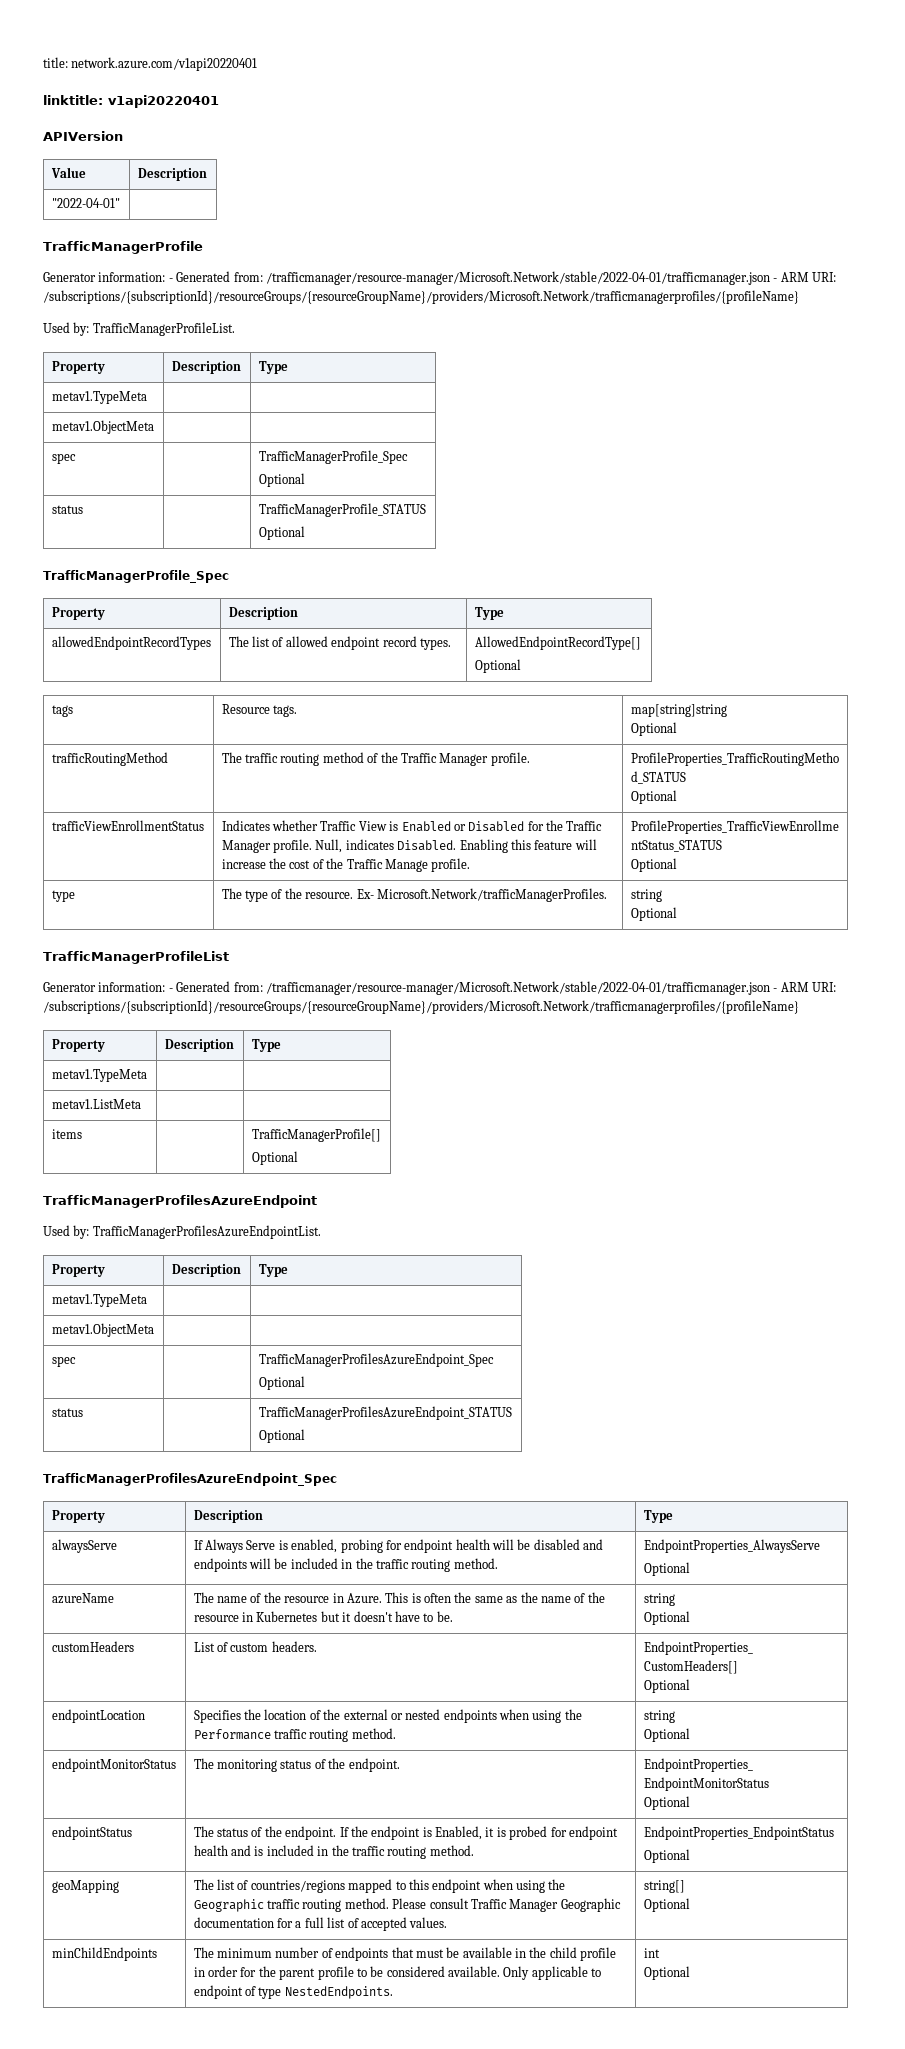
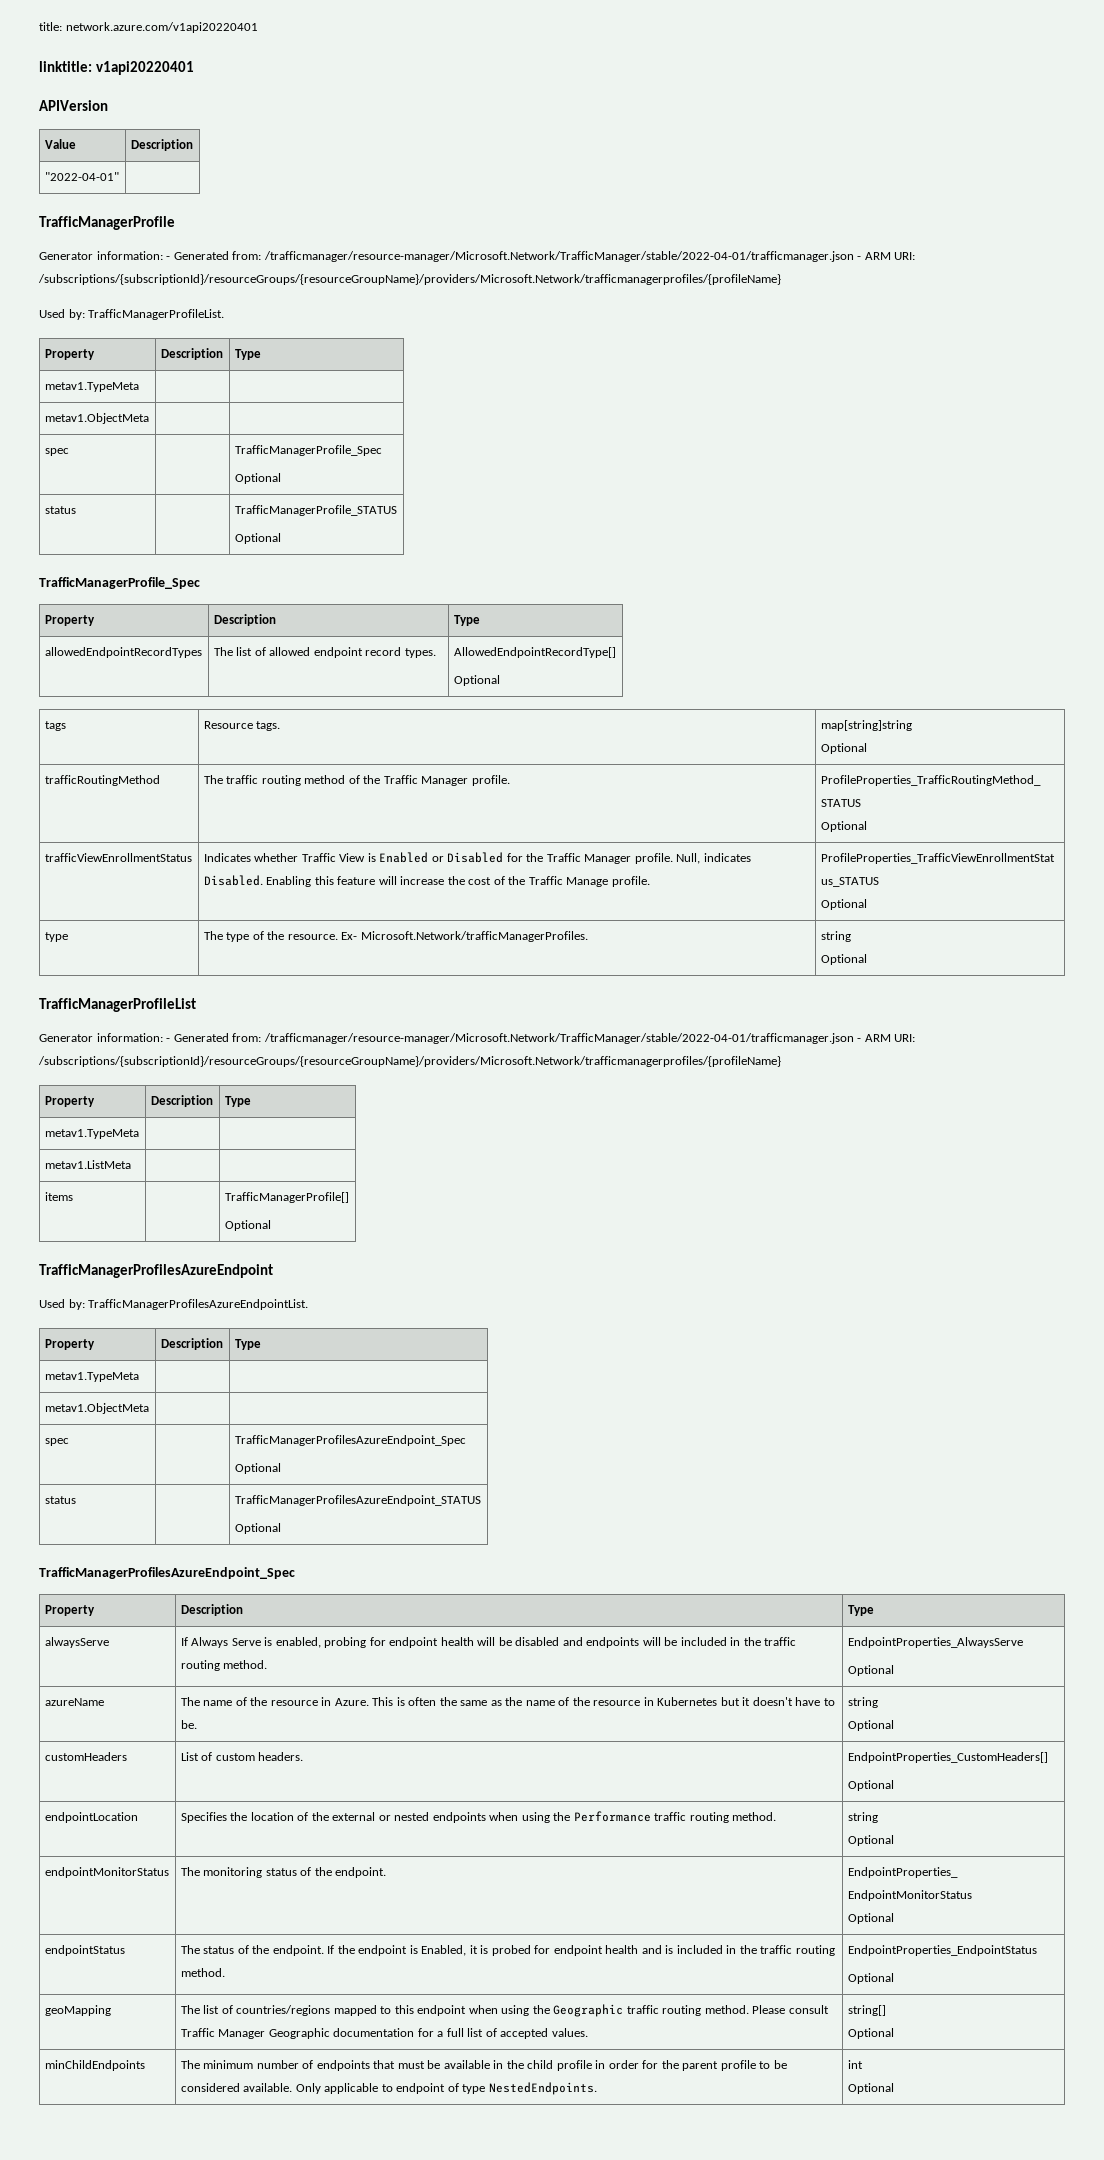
  TrafficManagerProfile
- Generator information: - Generated from: /trafficmanager/resource-manager/Microsoft.Network/stable/2022-04-01/trafficmanager.json - ARM URI: /subscriptions/{subscriptionId}/resourceGroups/{resourceGroupName}/providers/Microsoft.Network/trafficmanagerprofiles/{profileName}
+ Generator information: - Generated from: /trafficmanager/resource-manager/Microsoft.Network/TrafficManager/stable/2022-04-01/trafficmanager.json - ARM URI: /subscriptions/{subscriptionId}/resourceGroups/{resourceGroupName}/providers/Microsoft.Network/trafficmanagerprofiles/{profileName}
  TrafficManagerProfileList
- Generator information: - Generated from: /trafficmanager/resource-manager/Microsoft.Network/stable/2022-04-01/trafficmanager.json - ARM URI: /subscriptions/{subscriptionId}/resourceGroups/{resourceGroupName}/providers/Microsoft.Network/trafficmanagerprofiles/{profileName}
+ Generator information: - Generated from: /trafficmanager/resource-manager/Microsoft.Network/TrafficManager/stable/2022-04-01/trafficmanager.json - ARM URI: /subscriptions/{subscriptionId}/resourceGroups/{resourceGroupName}/providers/Microsoft.Network/trafficmanagerprofiles/{profileName}

